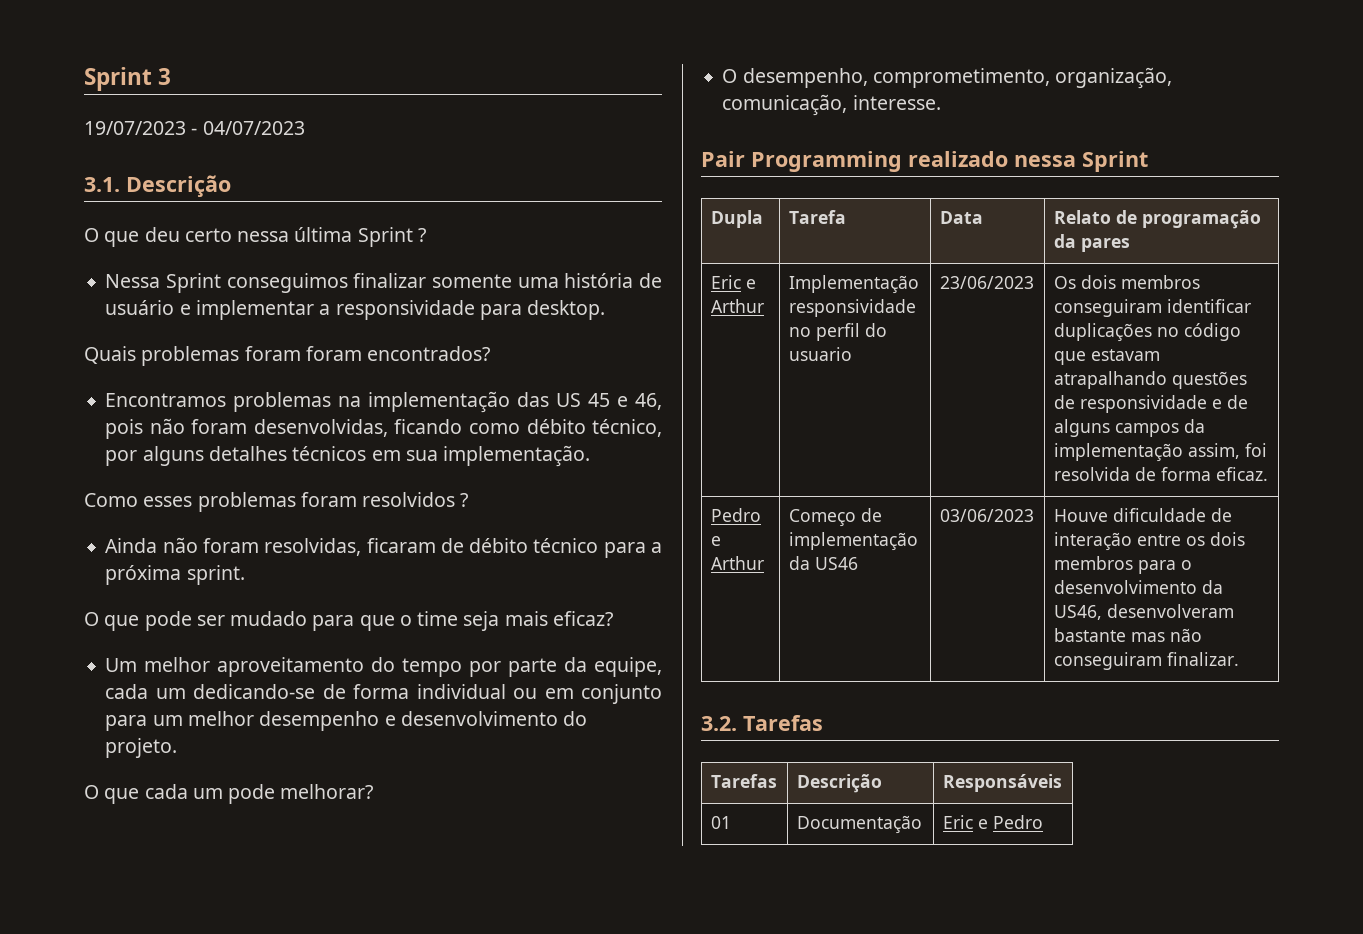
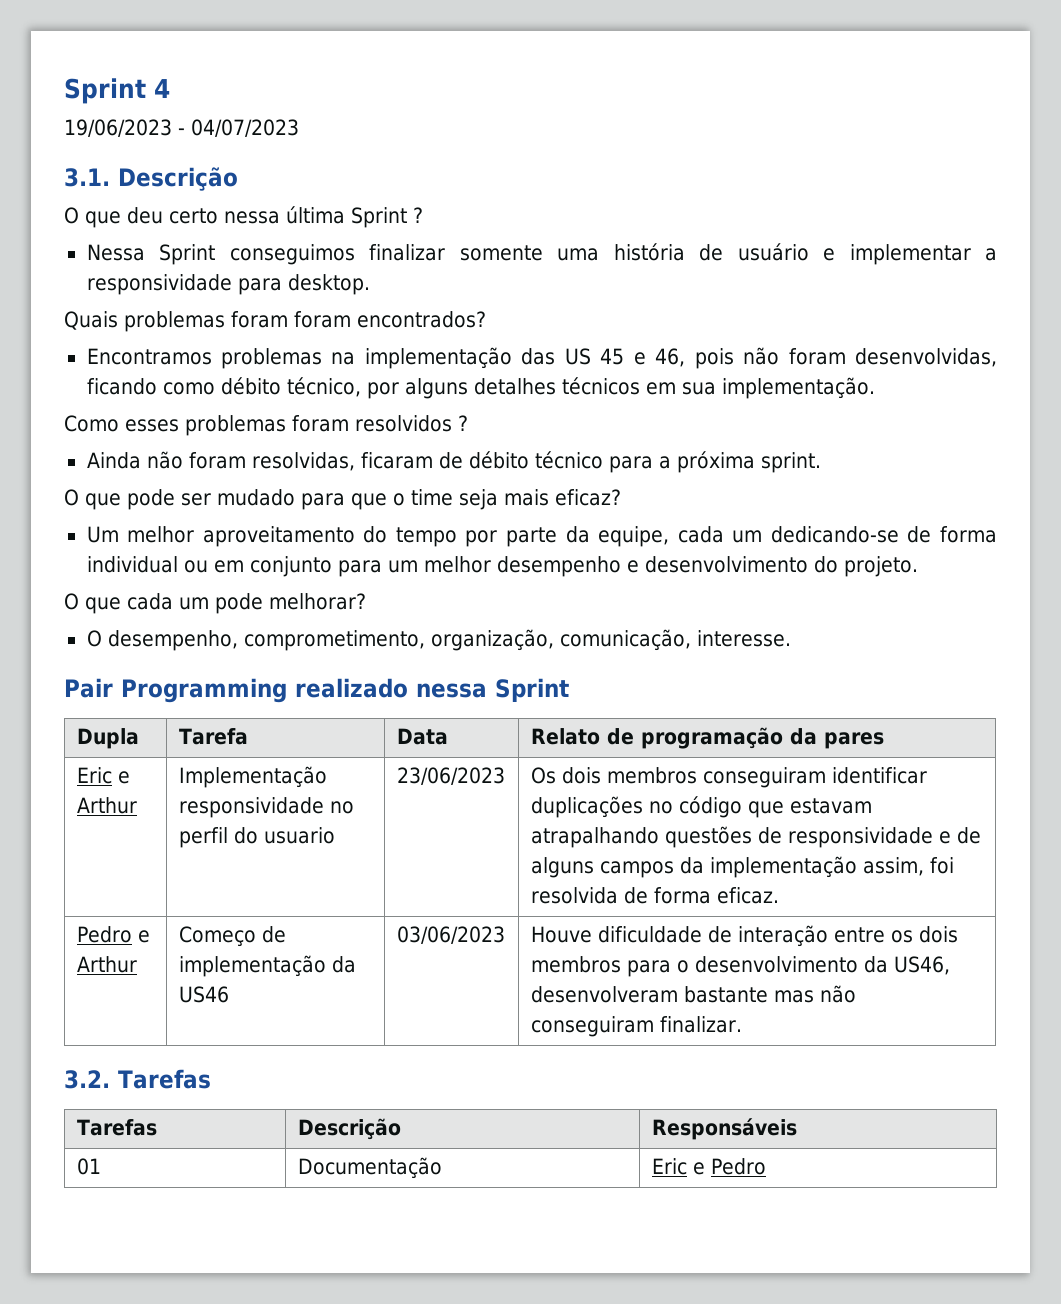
- Sprint 3
- 19/07/2023 - 04/07/2023
+ Sprint 4
+ 19/06/2023 - 04/07/2023

